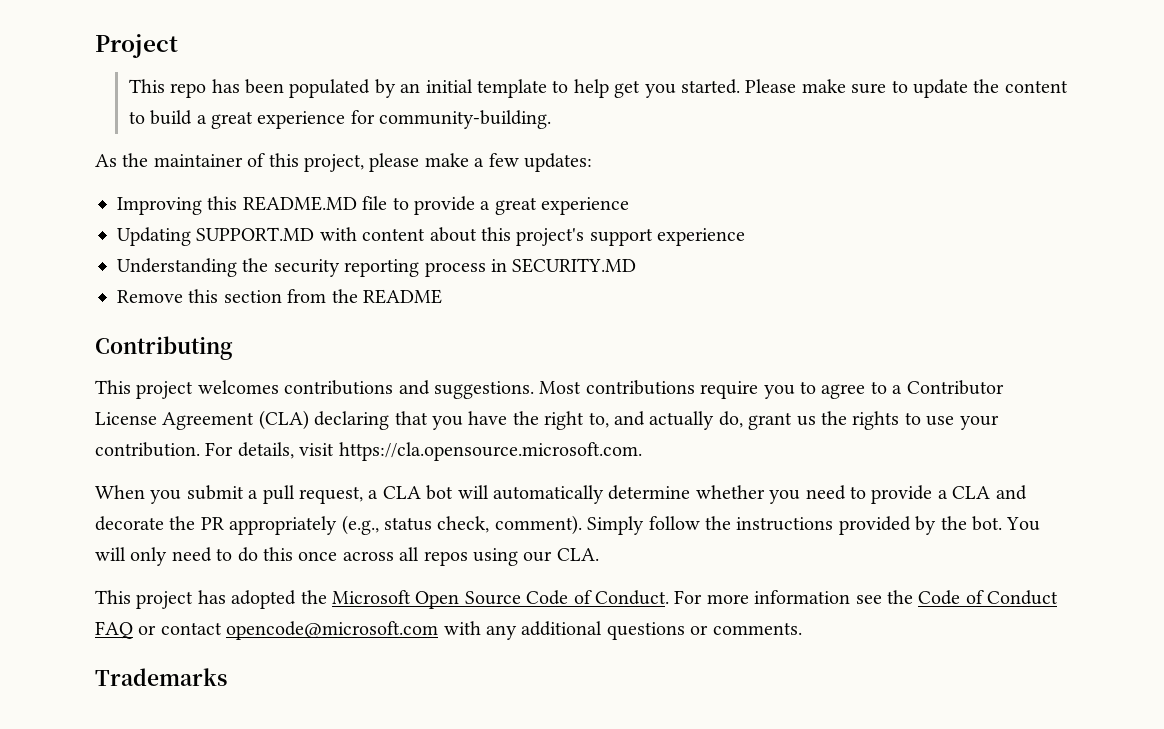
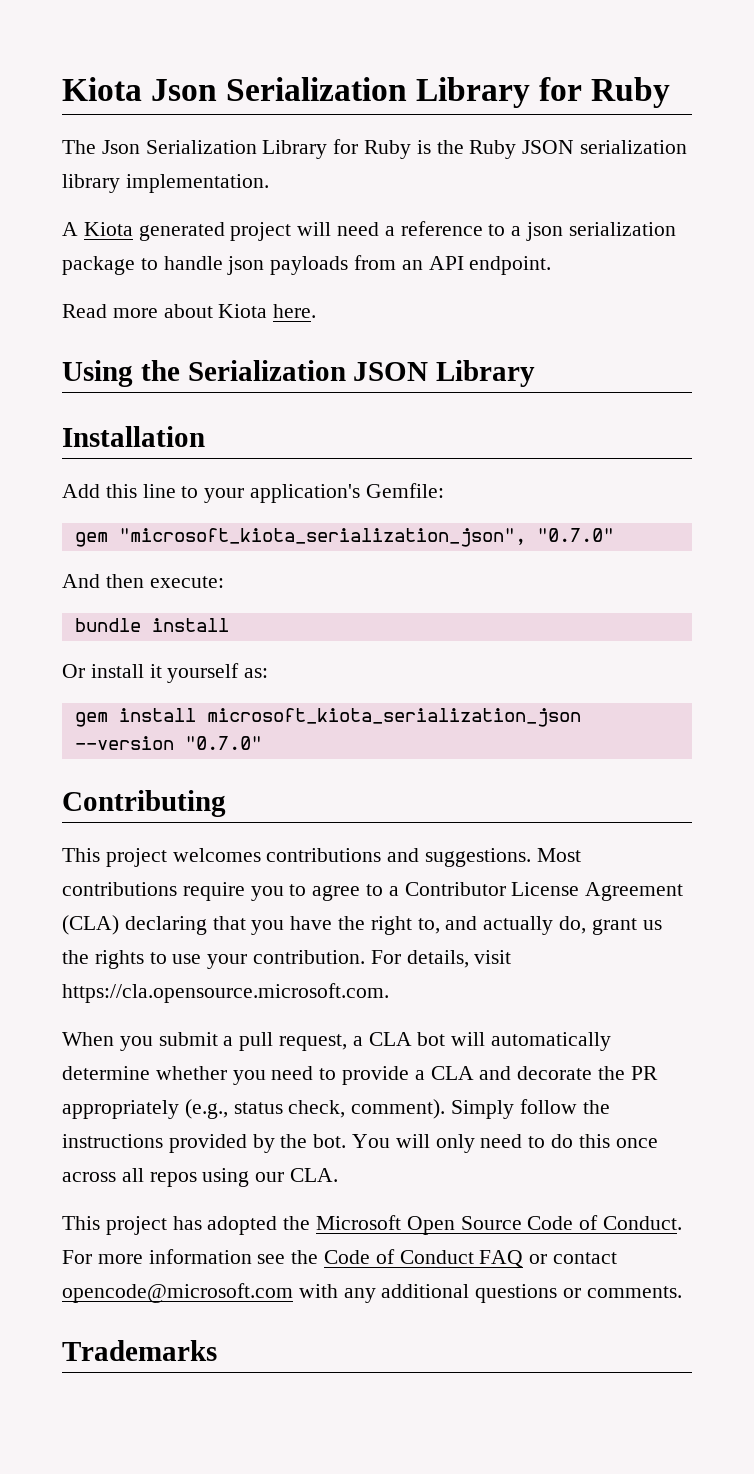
- Project
- This repo has been populated by an initial template to help get you started. Please make sure to update the content to build a great experience for community-building.
- As the maintainer of this project, please make a few updates:
- Improving this README.MD file to provide a great experience
- Updating SUPPORT.MD with content about this project's support experience
- Understanding the security reporting process in SECURITY.MD
- Remove this section from the README
+ Kiota Json Serialization Library for Ruby
+ The Json Serialization Library for Ruby is the Ruby JSON serialization library implementation.
+ A Kiota generated project will need a reference to a json serialization package to handle json payloads from an API endpoint.
+ Read more about Kiota here.
+ Using the Serialization JSON Library
+ Installation
+ Add this line to your application's Gemfile:
+ gem "microsoft_kiota_serialization_json", "0.7.0"
+ And then execute:
+ bundle install
+ Or install it yourself as:
+ gem install microsoft_kiota_serialization_json --version "0.7.0"

